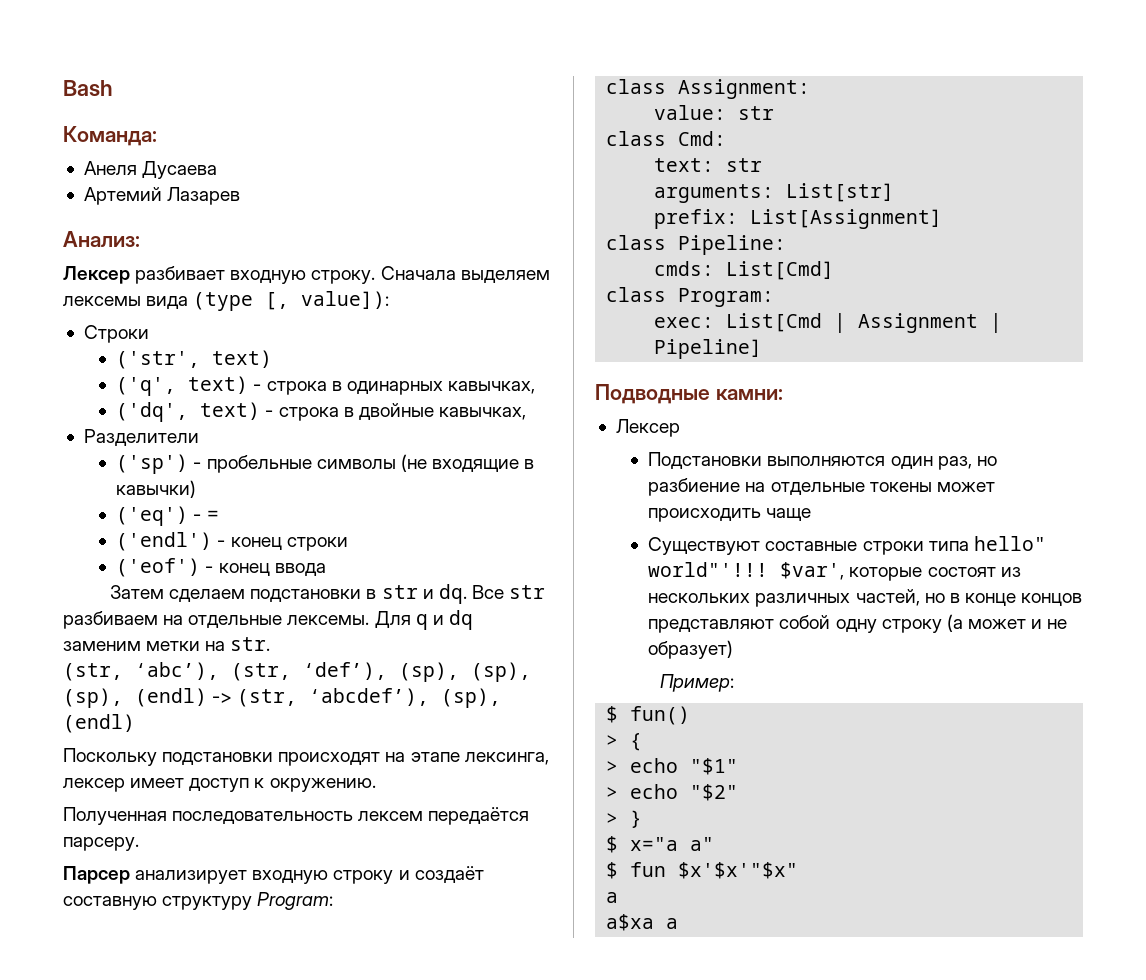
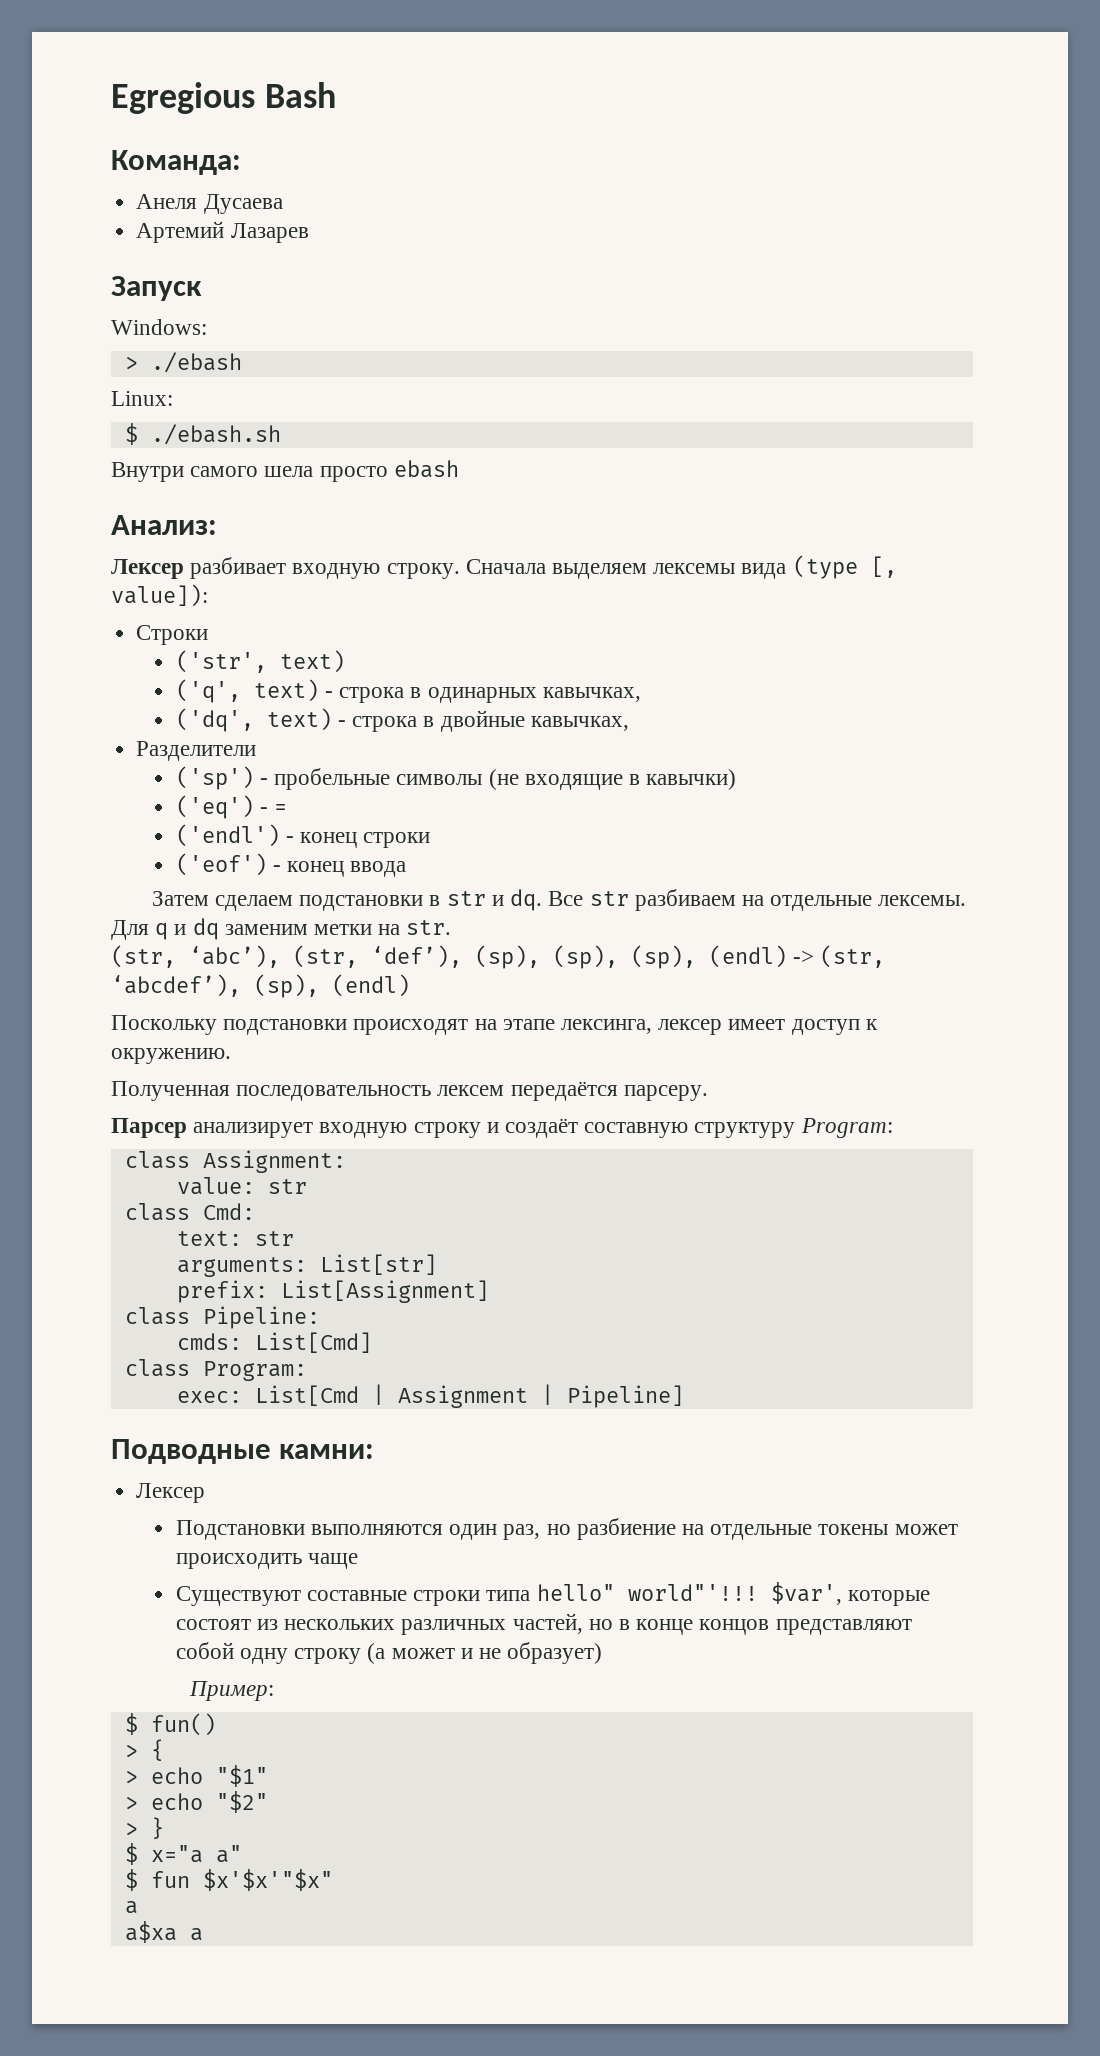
- Bash
+ Egregious Bash
+ Запуск
+ Windows:
+ > ./ebash
+ Linux:
+ $ ./ebash.sh
+ Внутри самого шела просто ebash

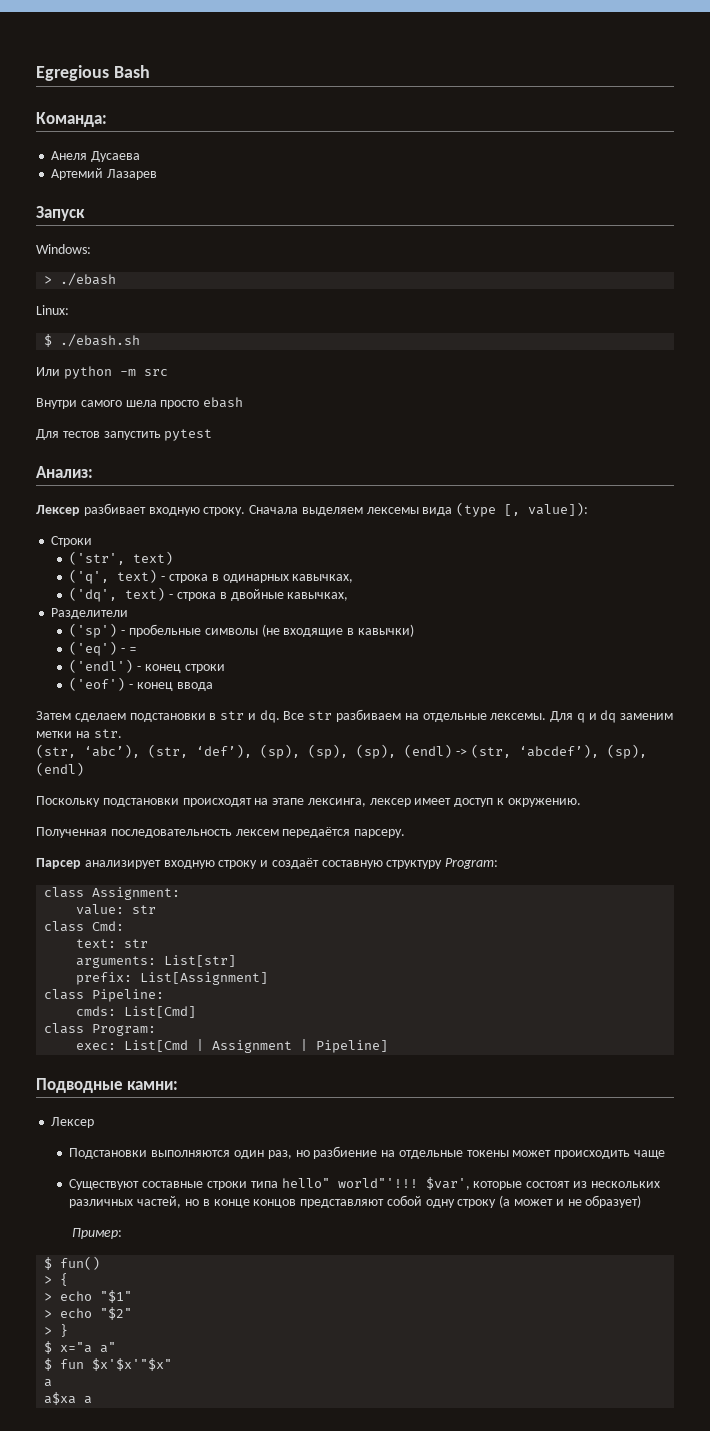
+ Или python -m src
+ Для тестов запустить pytest

